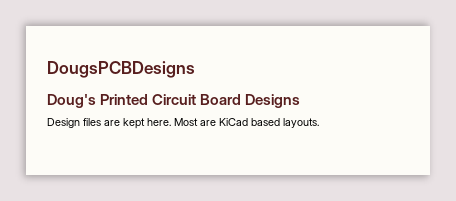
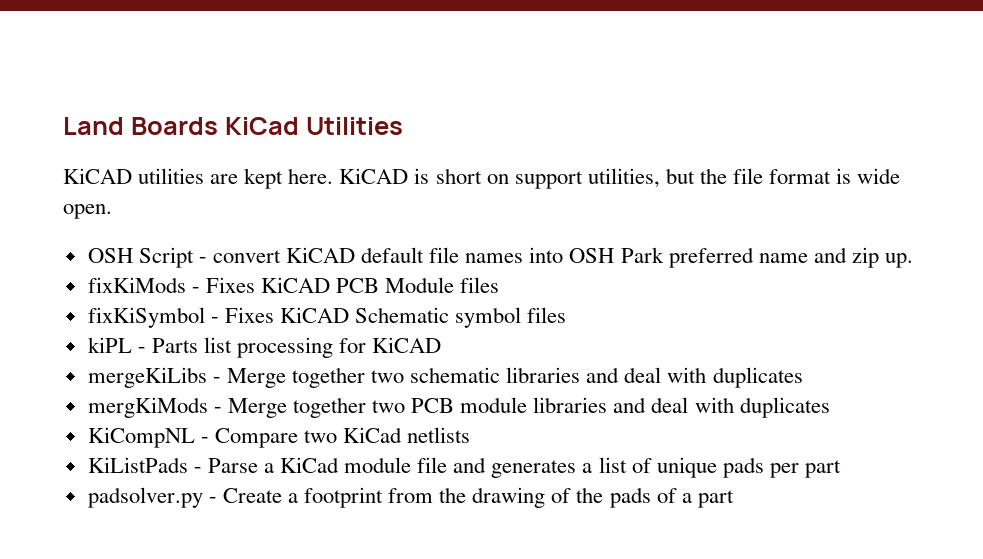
- DougsPCBDesigns
- Doug's Printed Circuit Board Designs
- Design files are kept here. Most are KiCad based layouts.
+ Land Boards KiCad Utilities
+ KiCAD utilities are kept here. KiCAD is short on support utilities, but the file format is wide open.
+ OSH Script - convert KiCAD default file names into OSH Park preferred name and zip up.
+ fixKiMods - Fixes KiCAD PCB Module files
+ fixKiSymbol - Fixes KiCAD Schematic symbol files
+ kiPL - Parts list processing for KiCAD
+ mergeKiLibs - Merge together two schematic libraries and deal with duplicates
+ mergKiMods - Merge together two PCB module libraries and deal with duplicates
+ KiCompNL - Compare two KiCad netlists
+ KiListPads - Parse a KiCad module file and generates a list of unique pads per part
+ padsolver.py - Create a footprint from the drawing of the pads of a part

